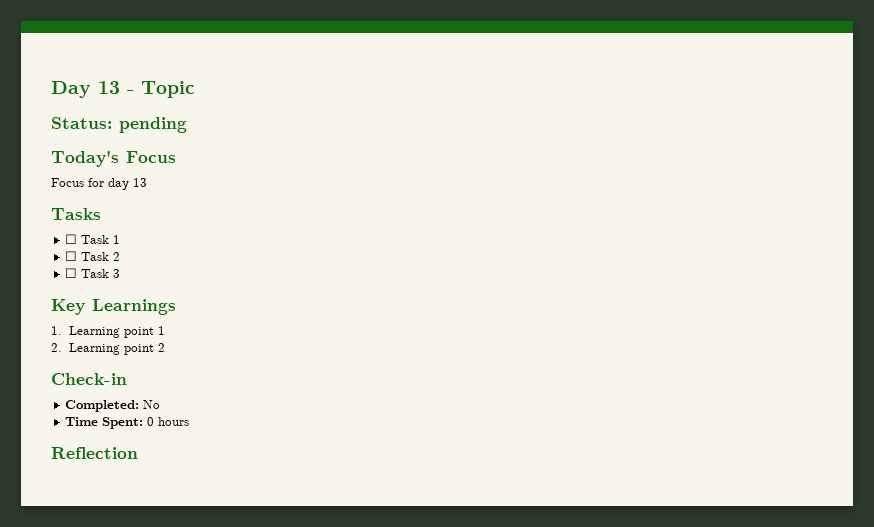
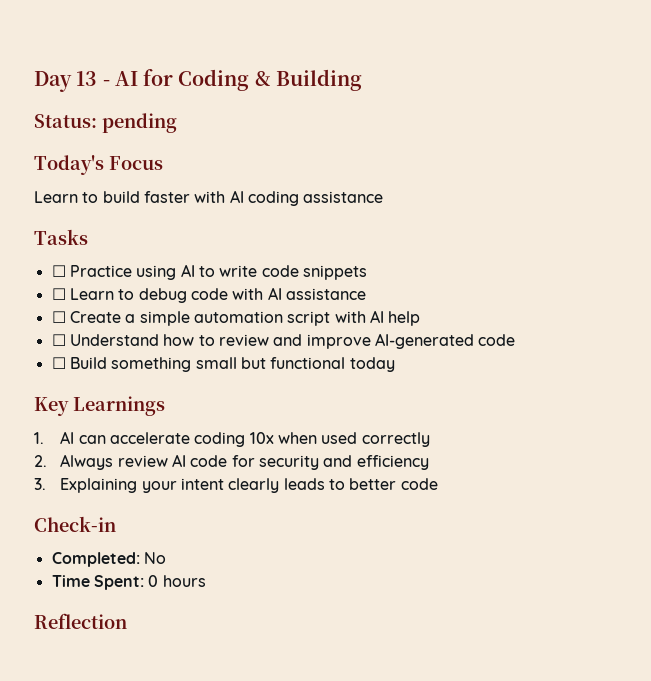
- Day 13 - Topic
+ Day 13 - AI for Coding & Building
- Focus for day 13
+ Learn to build faster with AI coding assistance
  Tasks
- ☐ Task 1
- ☐ Task 2
- ☐ Task 3
+ ☐ Practice using AI to write code snippets
+ ☐ Learn to debug code with AI assistance
+ ☐ Create a simple automation script with AI help
+ ☐ Understand how to review and improve AI-generated code
+ ☐ Build something small but functional today
  Key Learnings
- 1. Learning point 1
- 2. Learning point 2
+ 1. AI can accelerate coding 10x when used correctly
+ 2. Always review AI code for security and efficiency
+ 3. Explaining your intent clearly leads to better code

